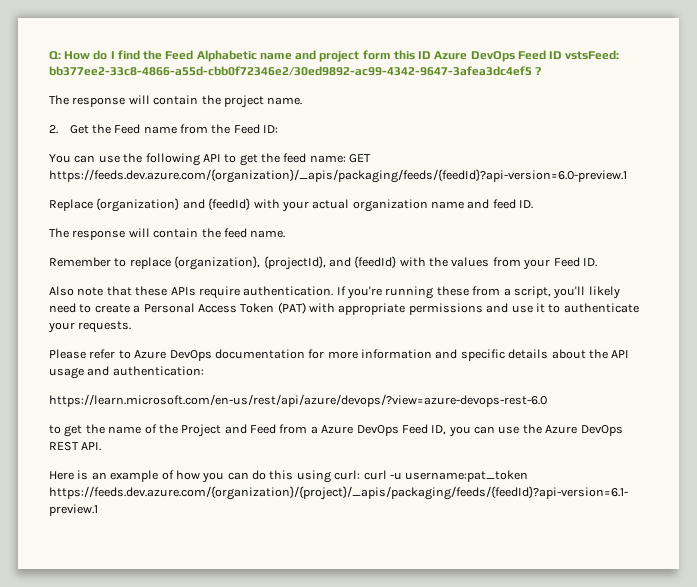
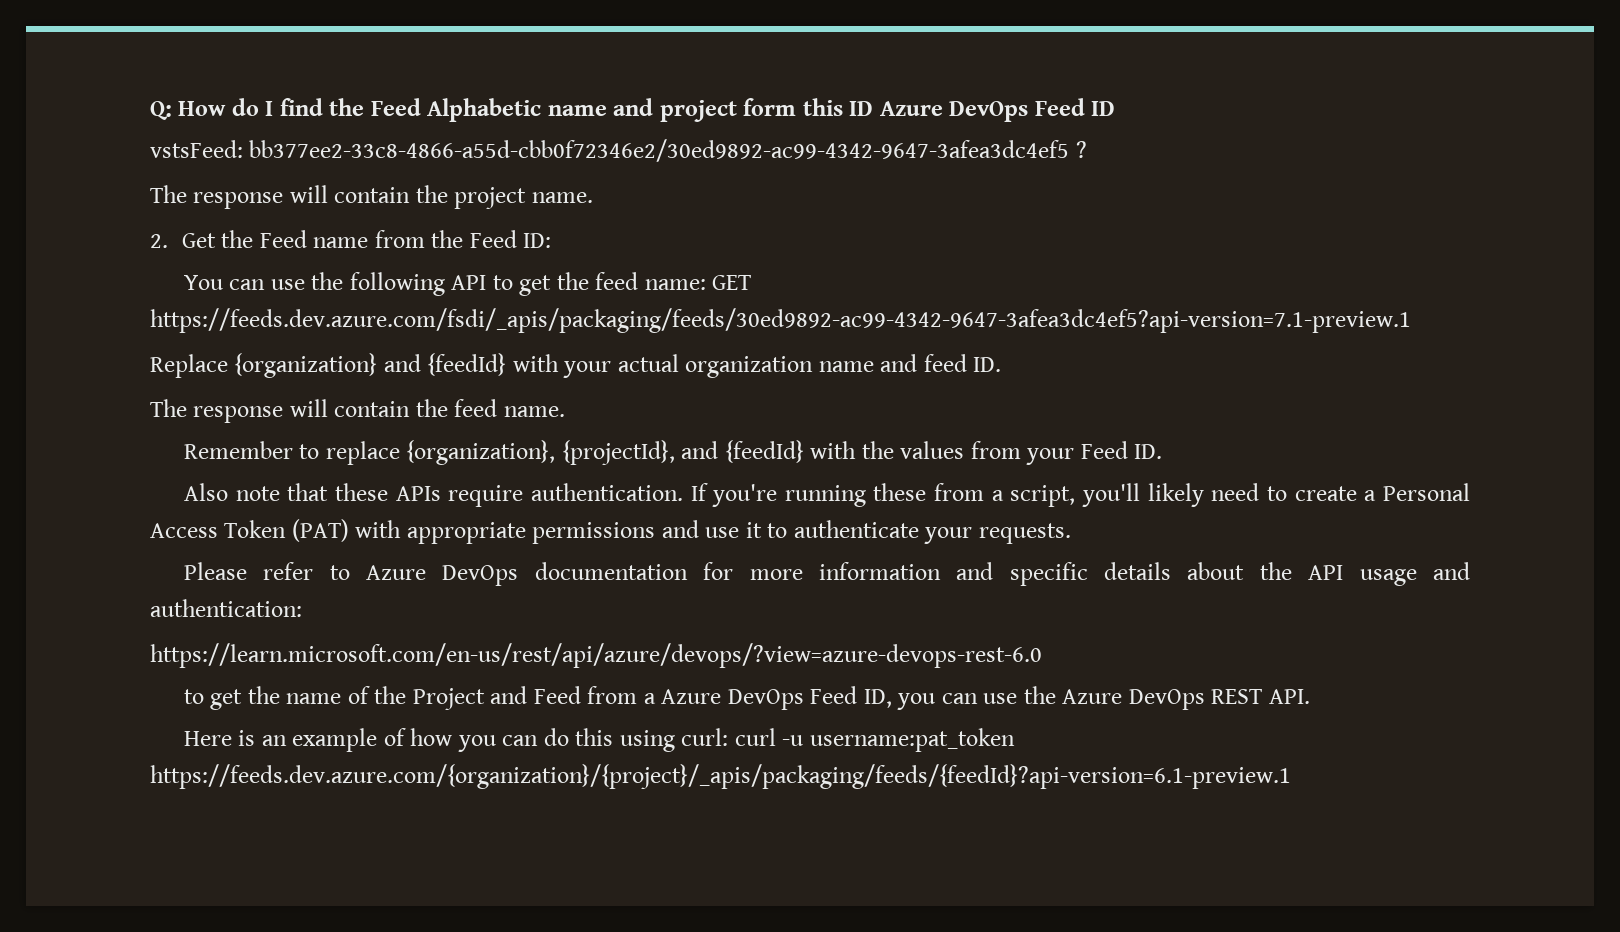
- Q: How do I find the Feed Alphabetic name and project form this ID Azure DevOps Feed ID vstsFeed: bb377ee2-33c8-4866-a55d-cbb0f72346e2/30ed9892-ac99-4342-9647-3afea3dc4ef5 ?
+ Q: How do I find the Feed Alphabetic name and project form this ID Azure DevOps Feed ID
+ vstsFeed: bb377ee2-33c8-4866-a55d-cbb0f72346e2/30ed9892-ac99-4342-9647-3afea3dc4ef5 ?
- You can use the following API to get the feed name: GET https://feeds.dev.azure.com/{organization}/_apis/packaging/feeds/{feedId}?api-version=6.0-preview.1
+ You can use the following API to get the feed name: GET https://feeds.dev.azure.com/fsdi/_apis/packaging/feeds/30ed9892-ac99-4342-9647-3afea3dc4ef5?api-version=7.1-preview.1

